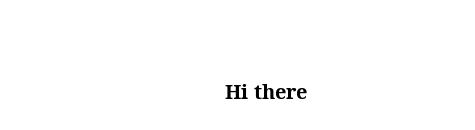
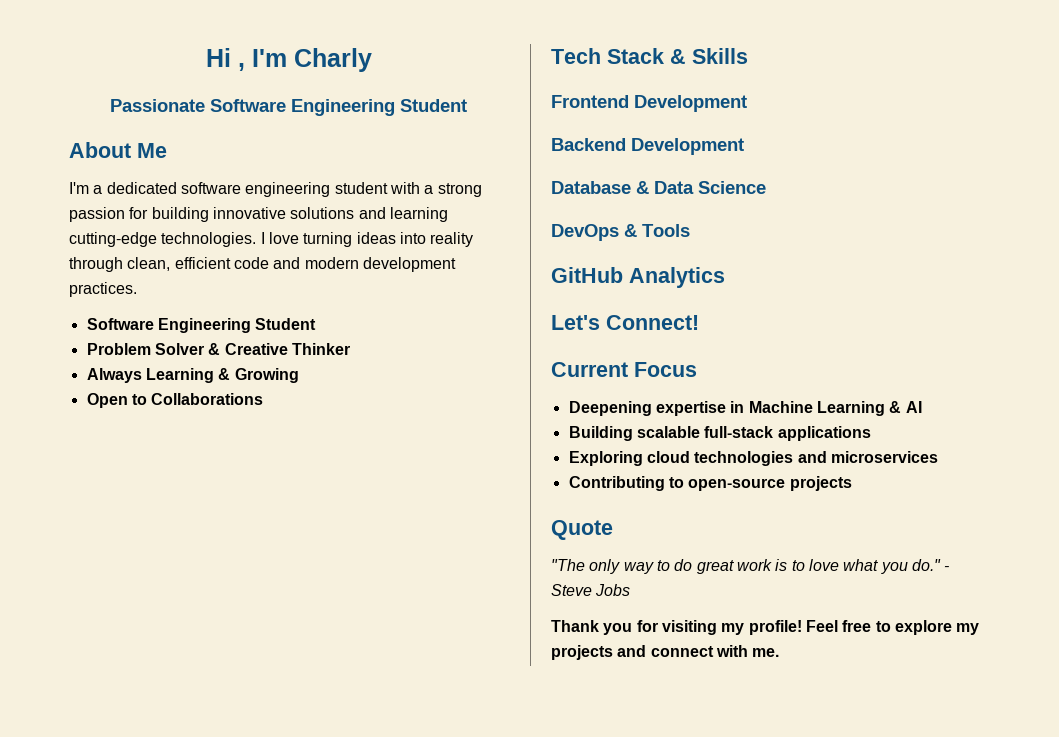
- Hi there
+ Hi , I'm Charly
+ Passionate Software Engineering Student
+ About Me
+ I'm a dedicated software engineering student with a strong passion for building innovative solutions and learning cutting-edge technologies. I love turning ideas into reality through clean, efficient code and modern development practices.
+ Software Engineering Student
+ Problem Solver & Creative Thinker
+ Always Learning & Growing
+ Open to Collaborations
+ Tech Stack & Skills
+ Frontend Development
+ Backend Development
+ Database & Data Science
+ DevOps & Tools
+ GitHub Analytics
+ Let's Connect!
+ Current Focus
+ Deepening expertise in Machine Learning & AI
+ Building scalable full-stack applications
+ Exploring cloud technologies and microservices
+ Contributing to open-source projects
+ Quote
+ "The only way to do great work is to love what you do." - Steve Jobs
+ Thank you for visiting my profile! Feel free to explore my projects and connect with me.

